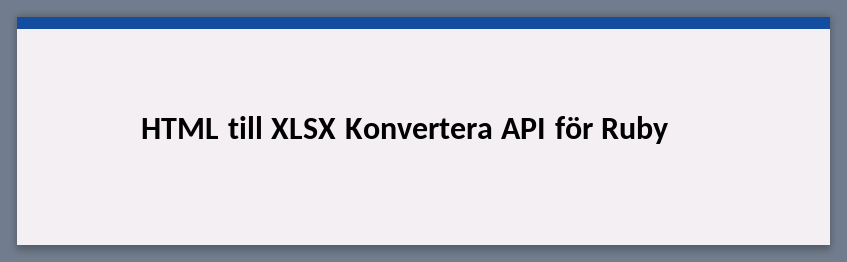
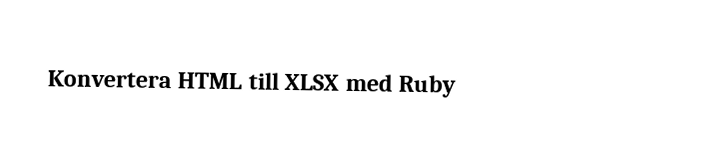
- HTML till XLSX Konvertera API för Ruby
+ Konvertera HTML till XLSX med Ruby

